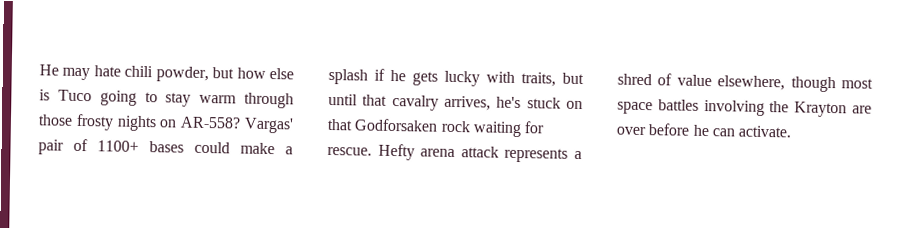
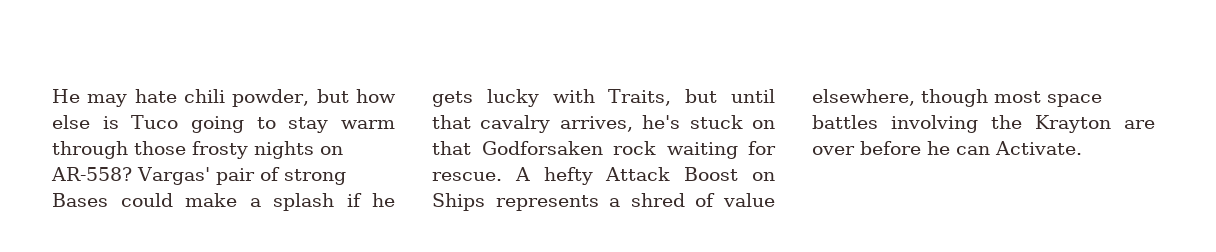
- Vargas' pair of 1100+ bases could make a splash if he gets lucky with traits, but until that cavalry arrives, he's stuck on that Godforsaken rock waiting for rescue.
+ Vargas' pair of strong Bases could make a splash if he gets lucky with Traits, but until that cavalry arrives, he's stuck on that Godforsaken rock waiting for rescue.
- Hefty arena attack represents a shred of value elsewhere, though most space battles involving the Krayton are over before he can activate.
+ A hefty Attack Boost on Ships represents a shred of value elsewhere, though most space battles involving the Krayton are over before he can Activate.

